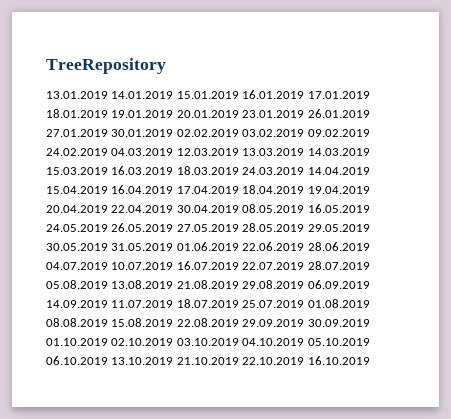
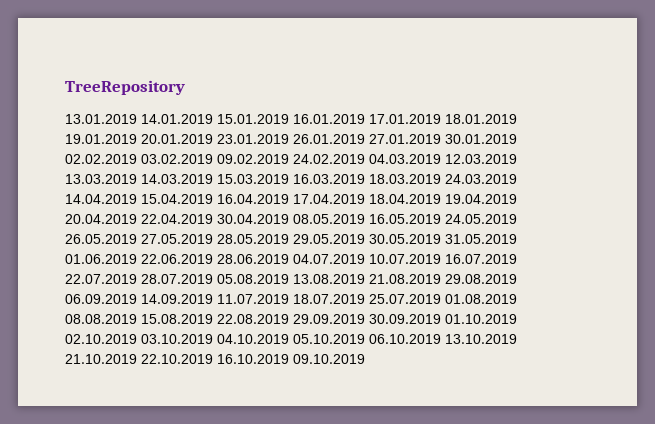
- 13.01.2019 14.01.2019 15.01.2019 16.01.2019 17.01.2019 18.01.2019 19.01.2019 20.01.2019 23.01.2019 26.01.2019 27.01.2019 30.01.2019 02.02.2019 03.02.2019 09.02.2019 24.02.2019 04.03.2019 12.03.2019 13.03.2019 14.03.2019 15.03.2019 16.03.2019 18.03.2019 24.03.2019 14.04.2019 15.04.2019 16.04.2019 17.04.2019 18.04.2019 19.04.2019 20.04.2019 22.04.2019 30.04.2019 08.05.2019 16.05.2019 24.05.2019 26.05.2019 27.05.2019 28.05.2019 29.05.2019 30.05.2019 31.05.2019 01.06.2019 22.06.2019 28.06.2019 04.07.2019 10.07.2019 16.07.2019 22.07.2019 28.07.2019 05.08.2019 13.08.2019 21.08.2019 29.08.2019 06.09.2019 14.09.2019 11.07.2019 18.07.2019 25.07.2019 01.08.2019 08.08.2019 15.08.2019 22.08.2019 29.09.2019 30.09.2019 01.10.2019 02.10.2019 03.10.2019 04.10.2019 05.10.2019 06.10.2019 13.10.2019 21.10.2019 22.10.2019 16.10.2019
+ 13.01.2019 14.01.2019 15.01.2019 16.01.2019 17.01.2019 18.01.2019 19.01.2019 20.01.2019 23.01.2019 26.01.2019 27.01.2019 30.01.2019 02.02.2019 03.02.2019 09.02.2019 24.02.2019 04.03.2019 12.03.2019 13.03.2019 14.03.2019 15.03.2019 16.03.2019 18.03.2019 24.03.2019 14.04.2019 15.04.2019 16.04.2019 17.04.2019 18.04.2019 19.04.2019 20.04.2019 22.04.2019 30.04.2019 08.05.2019 16.05.2019 24.05.2019 26.05.2019 27.05.2019 28.05.2019 29.05.2019 30.05.2019 31.05.2019 01.06.2019 22.06.2019 28.06.2019 04.07.2019 10.07.2019 16.07.2019 22.07.2019 28.07.2019 05.08.2019 13.08.2019 21.08.2019 29.08.2019 06.09.2019 14.09.2019 11.07.2019 18.07.2019 25.07.2019 01.08.2019 08.08.2019 15.08.2019 22.08.2019 29.09.2019 30.09.2019 01.10.2019 02.10.2019 03.10.2019 04.10.2019 05.10.2019 06.10.2019 13.10.2019 21.10.2019 22.10.2019 16.10.2019 09.10.2019

